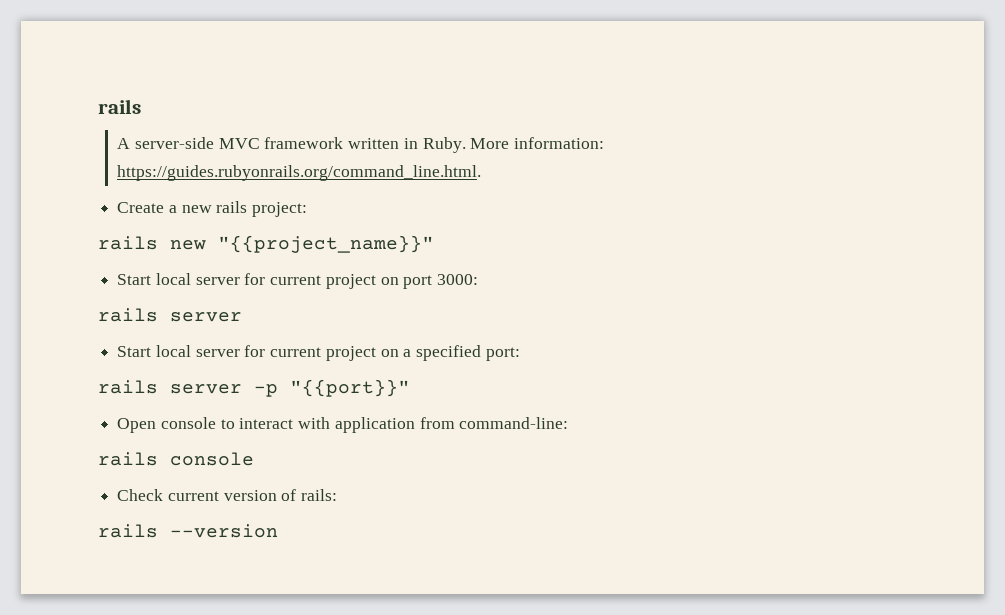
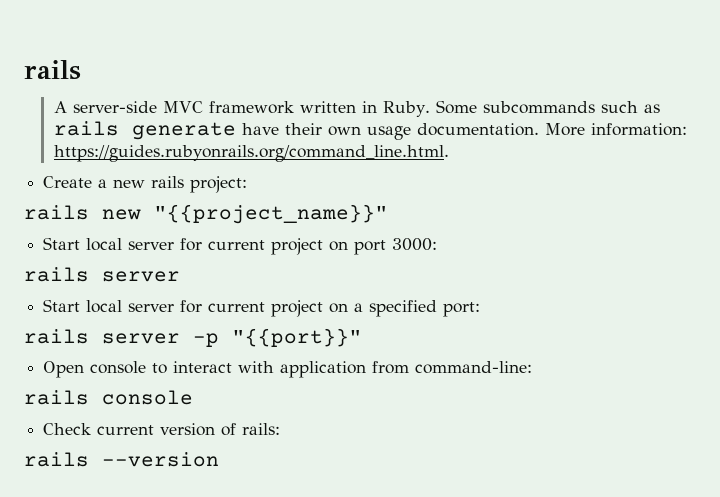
+ Some subcommands such as rails generate have their own usage documentation.

